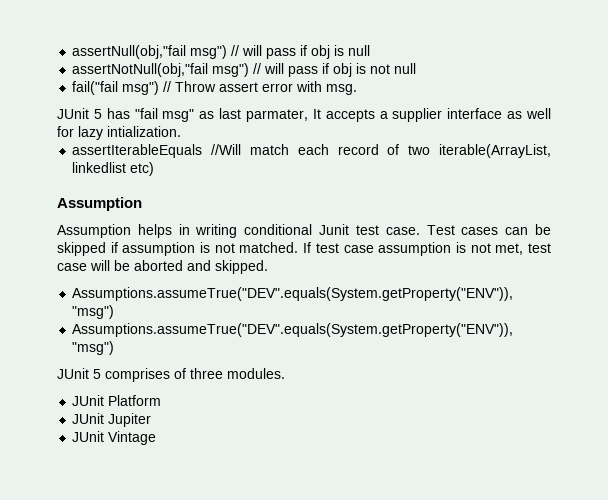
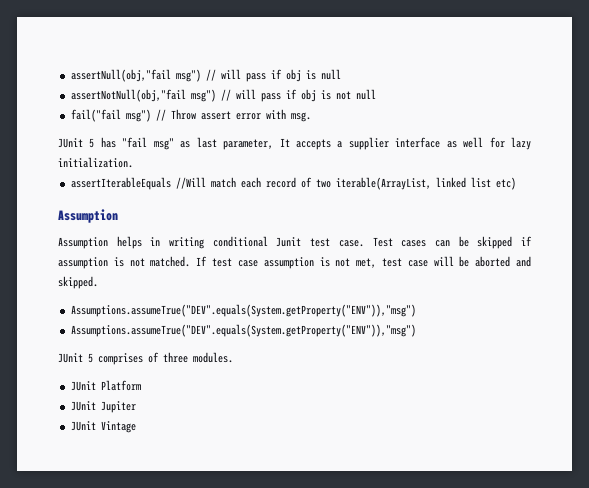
- JUnit 5 has "fail msg" as last parmater, It accepts a supplier interface as well for lazy intialization.
+ JUnit 5 has "fail msg" as last parameter, It accepts a supplier interface as well for lazy initialization.
- assertIterableEquals //Will match each record of two iterable(ArrayList, linkedlist etc)
+ assertIterableEquals //Will match each record of two iterable(ArrayList, linked list etc)

